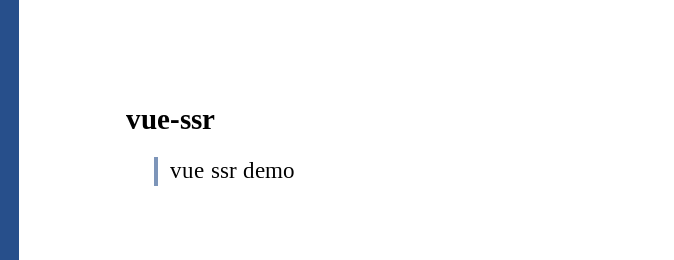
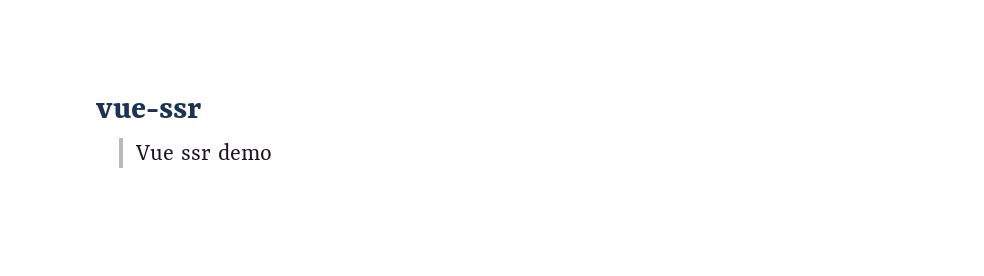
- vue ssr demo
+ Vue ssr demo

